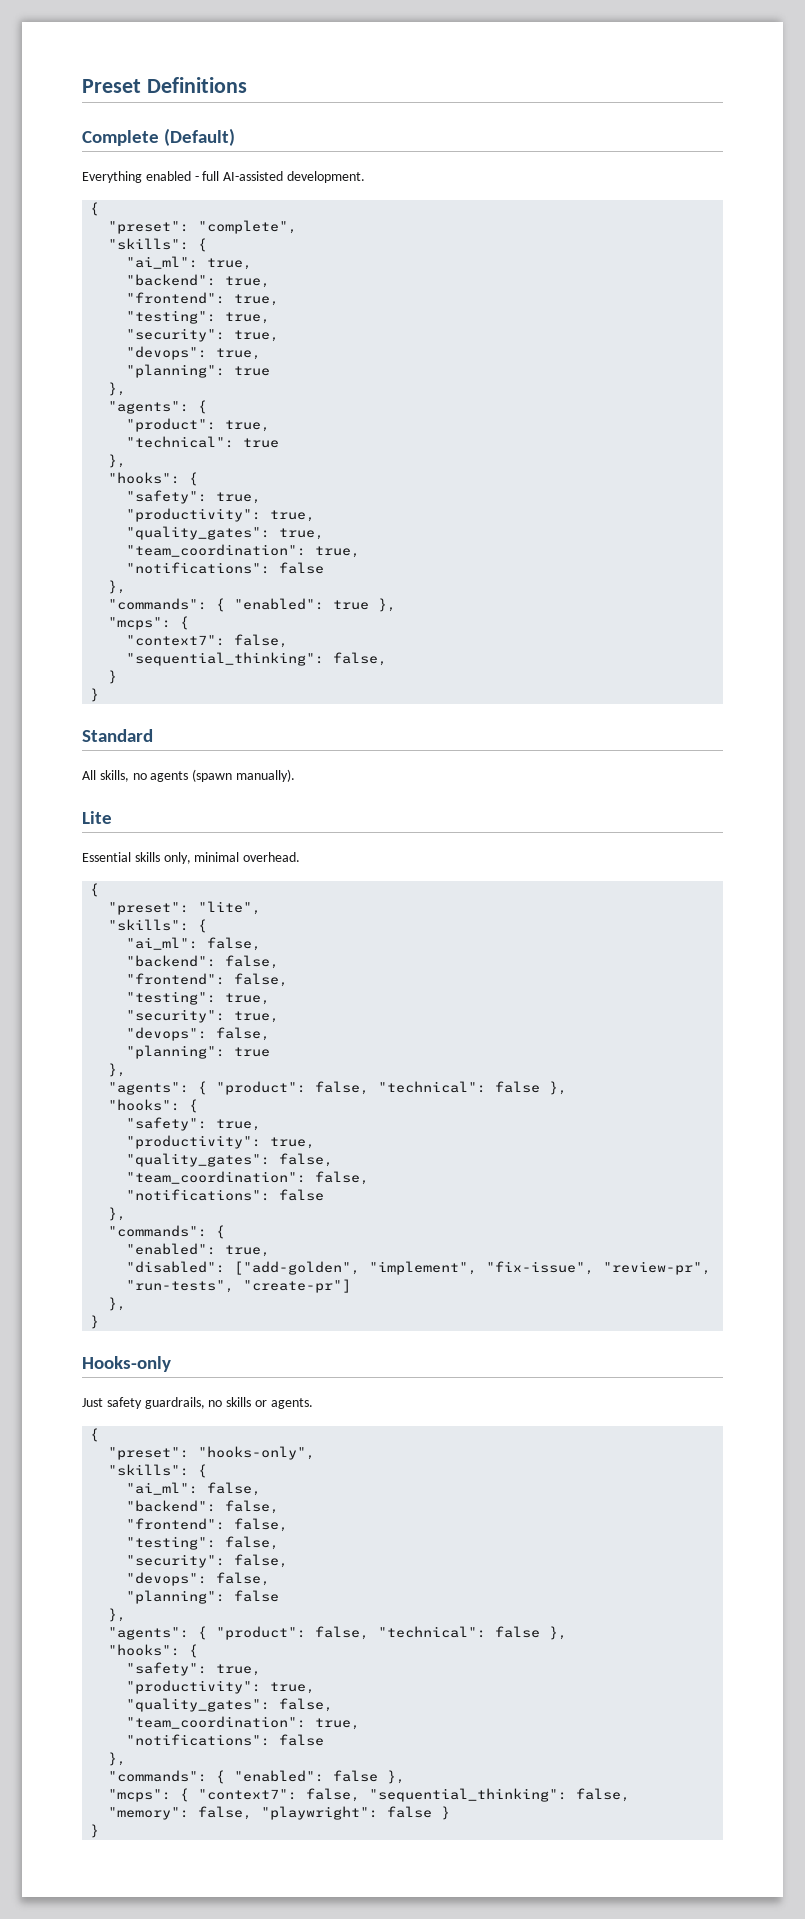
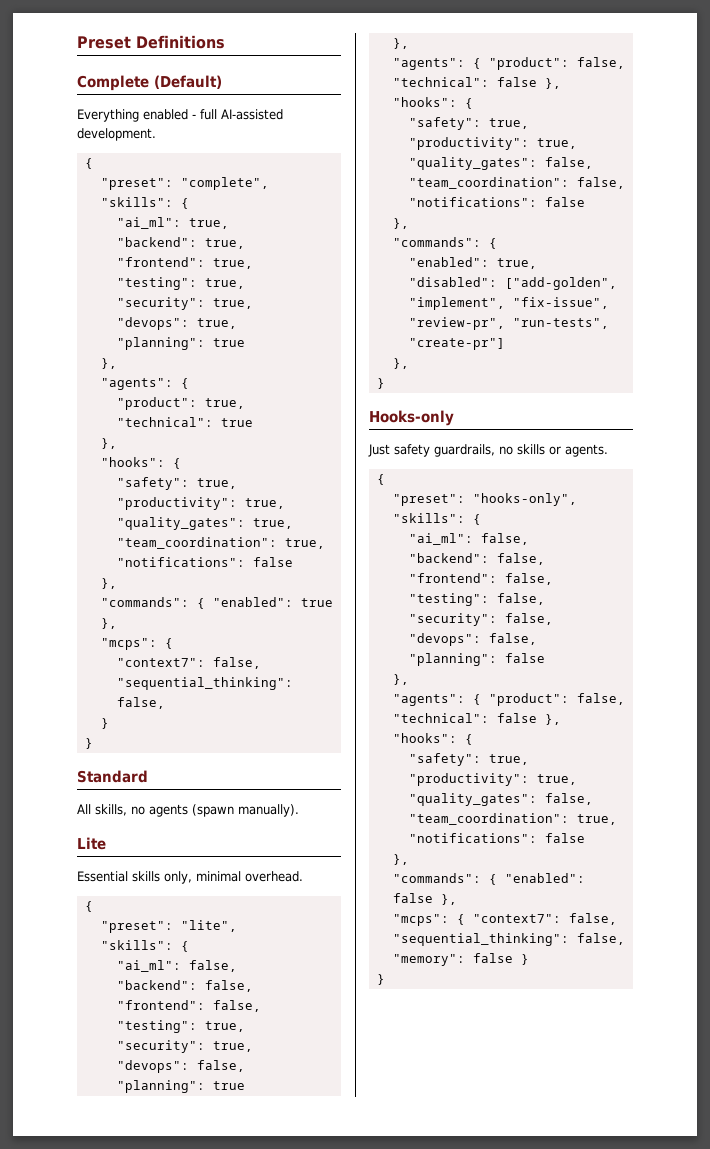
- "mcps": { "context7": false, "sequential_thinking": false, "memory": false, "playwright": false }
+ "mcps": { "context7": false, "sequential_thinking": false, "memory": false }

